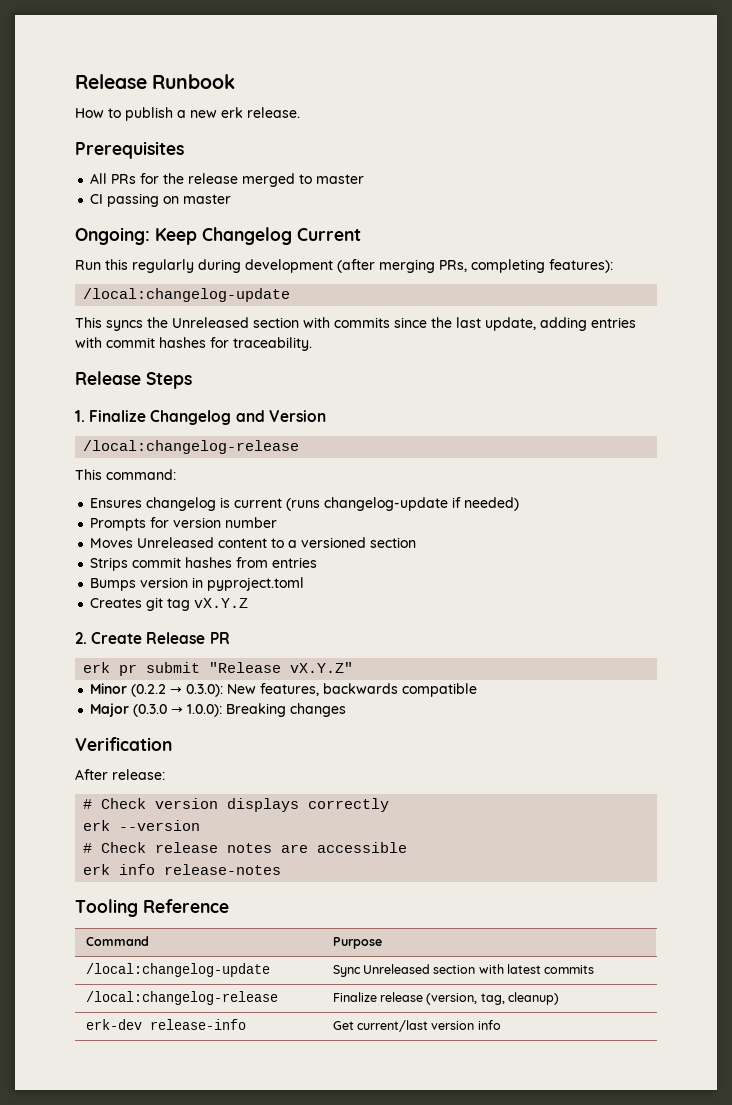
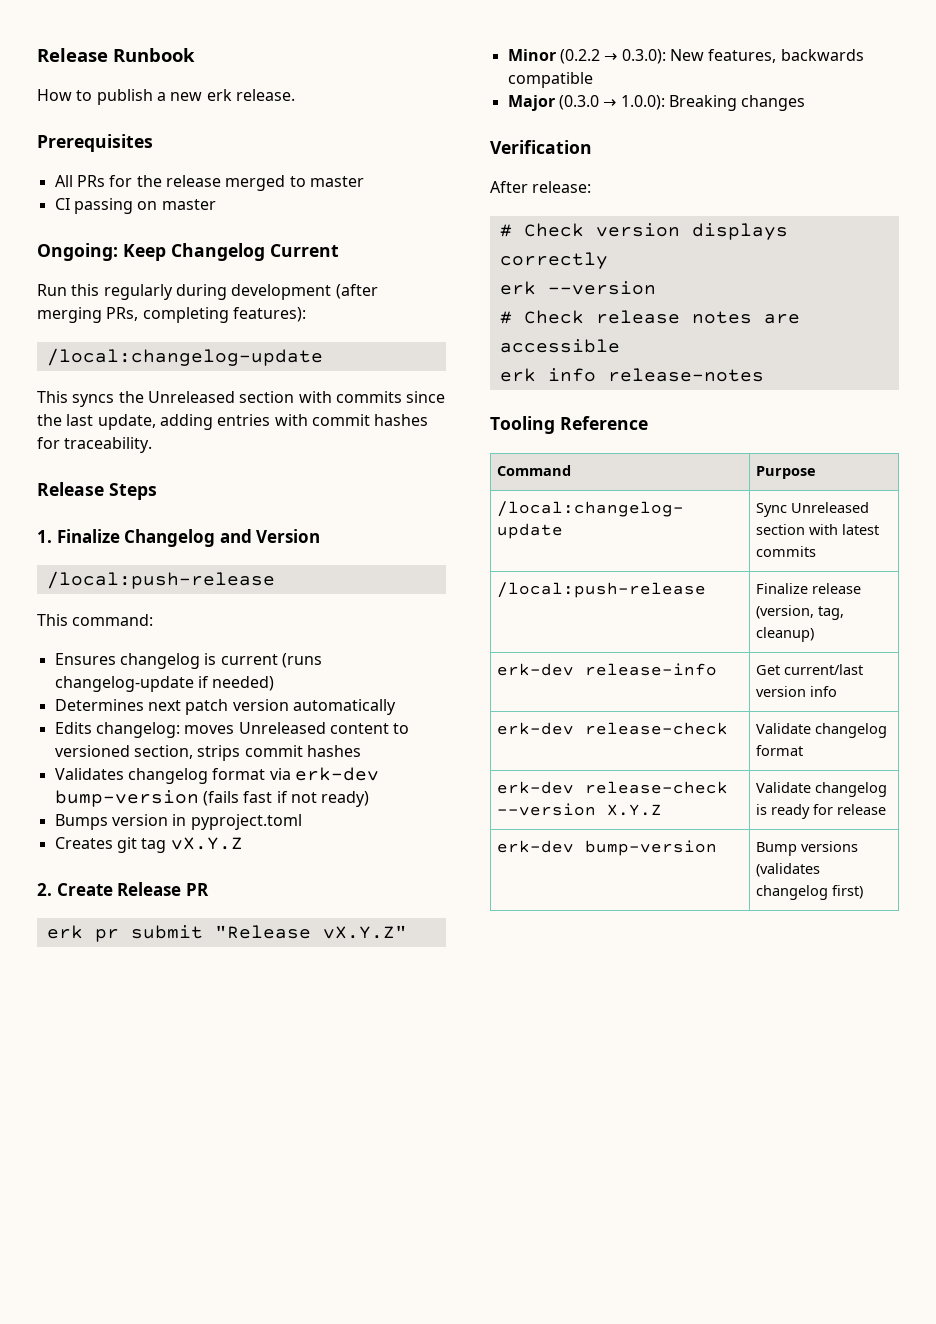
  1. Finalize Changelog and Version
- /local:changelog-release
+ /local:push-release
- Prompts for version number
- Moves Unreleased content to a versioned section
- Strips commit hashes from entries
+ Determines next patch version automatically
+ Edits changelog: moves Unreleased content to versioned section, strips commit hashes
+ Validates changelog format via erk-dev bump-version (fails fast if not ready)
- /local:changelog-release | Finalize release (version, tag, cleanup)
+ /local:push-release | Finalize release (version, tag, cleanup)
+ erk-dev release-check | Validate changelog format
+ erk-dev release-check --version X.Y.Z | Validate changelog is ready for release
+ erk-dev bump-version | Bump versions (validates changelog first)

